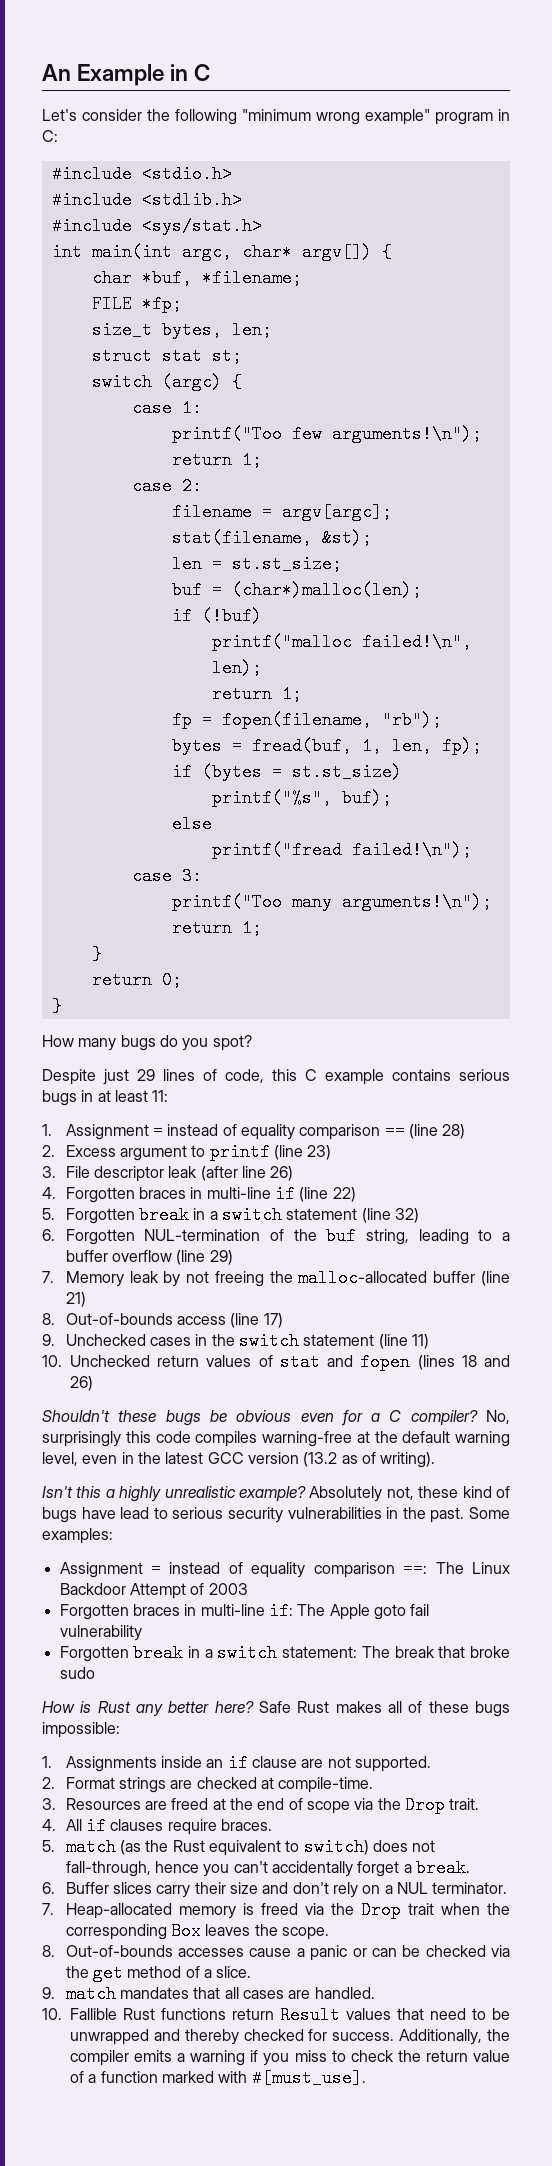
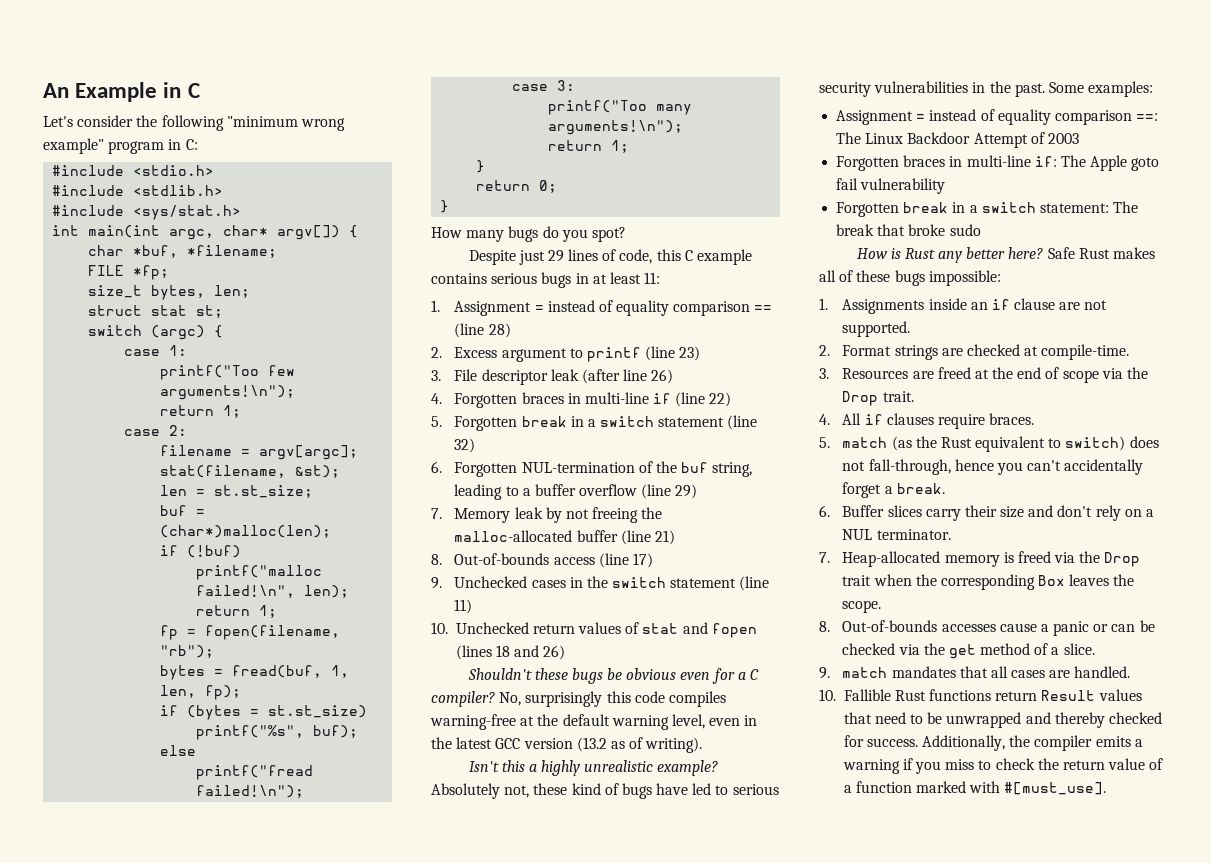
- Absolutely not, these kind of bugs have lead to serious security vulnerabilities in the past.
+ Absolutely not, these kind of bugs have led to serious security vulnerabilities in the past.

